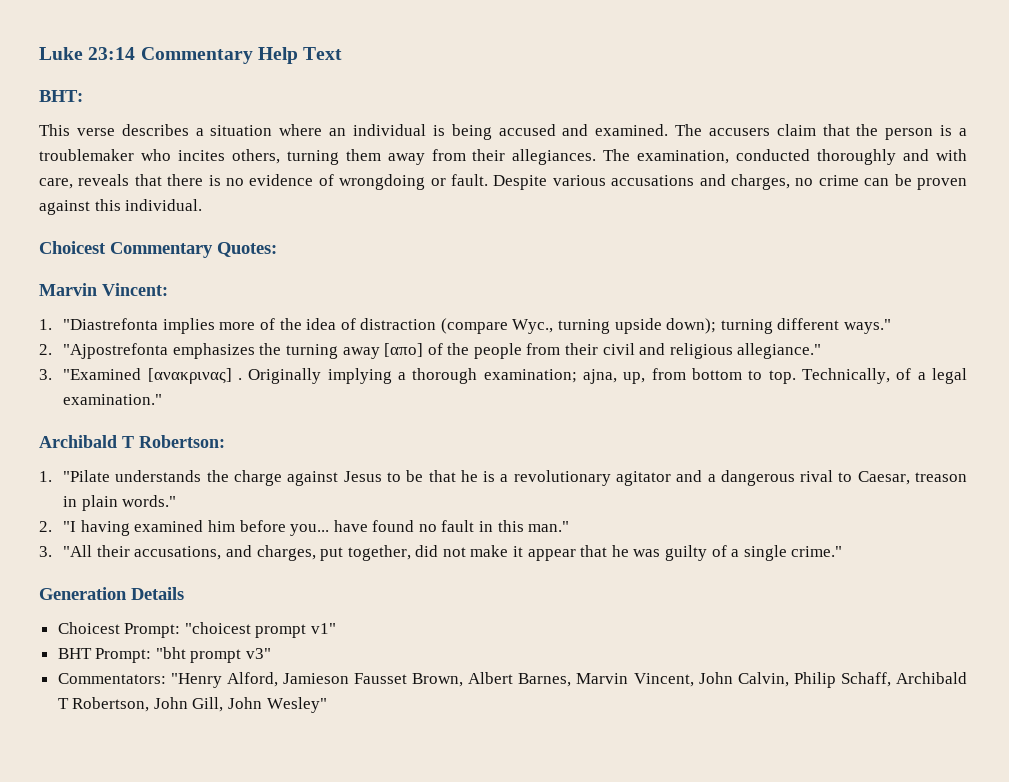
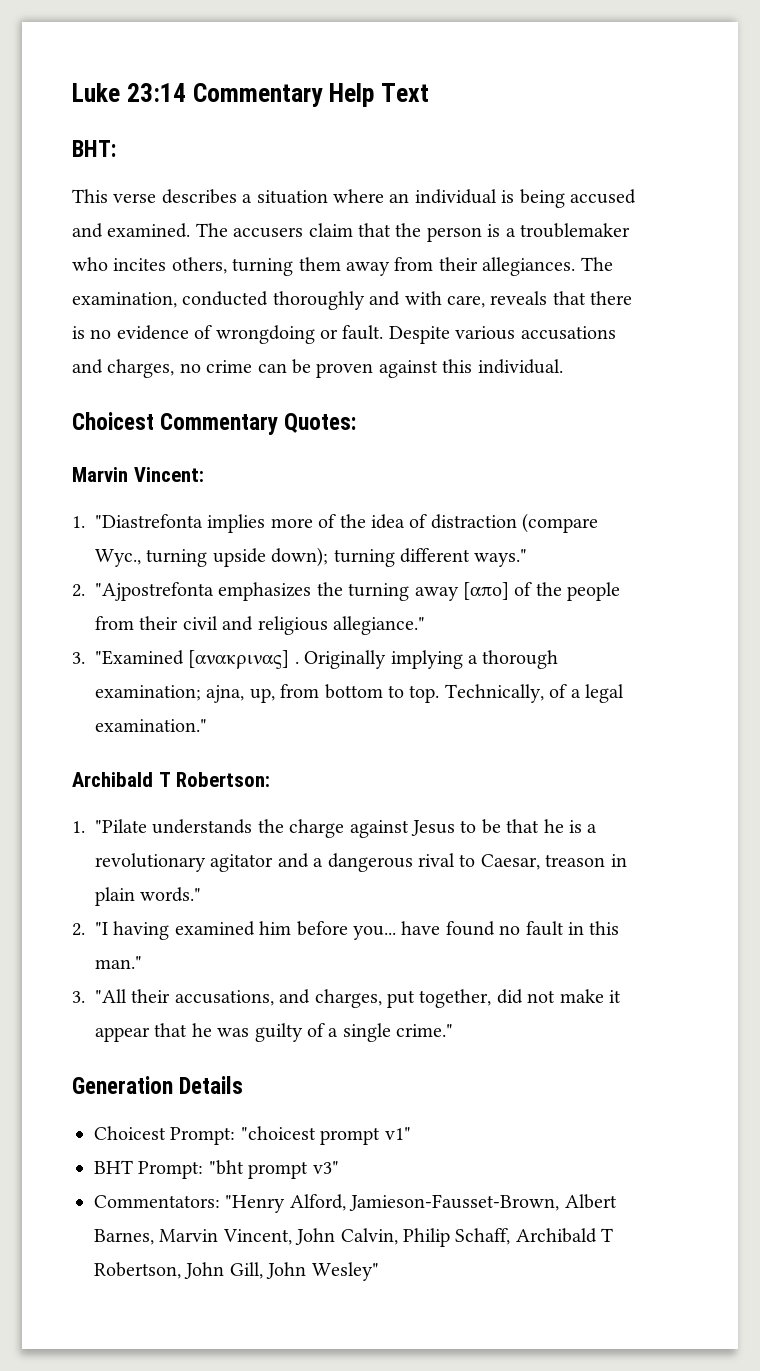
- Commentators: "Henry Alford, Jamieson Fausset Brown, Albert Barnes, Marvin Vincent, John Calvin, Philip Schaff, Archibald T Robertson, John Gill, John Wesley"
+ Commentators: "Henry Alford, Jamieson-Fausset-Brown, Albert Barnes, Marvin Vincent, John Calvin, Philip Schaff, Archibald T Robertson, John Gill, John Wesley"

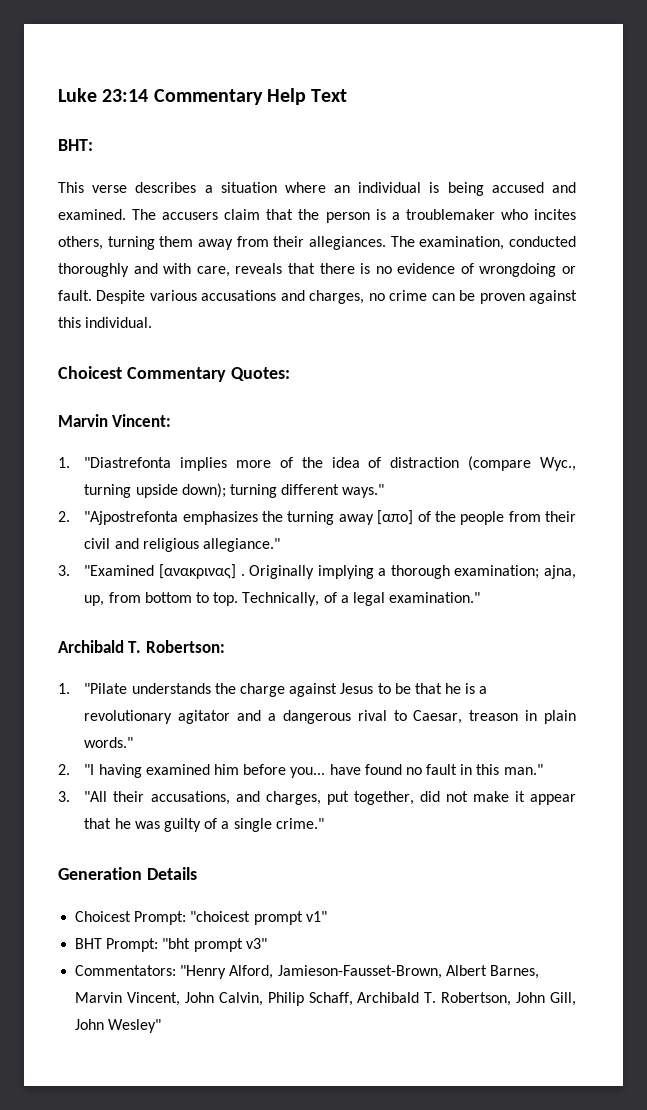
- Archibald T Robertson:
+ Archibald T. Robertson:
- Commentators: "Henry Alford, Jamieson-Fausset-Brown, Albert Barnes, Marvin Vincent, John Calvin, Philip Schaff, Archibald T Robertson, John Gill, John Wesley"
+ Commentators: "Henry Alford, Jamieson-Fausset-Brown, Albert Barnes, Marvin Vincent, John Calvin, Philip Schaff, Archibald T. Robertson, John Gill, John Wesley"

